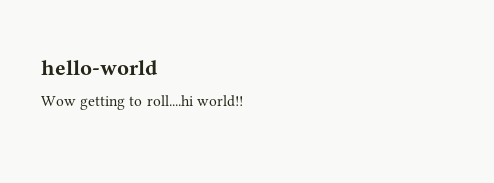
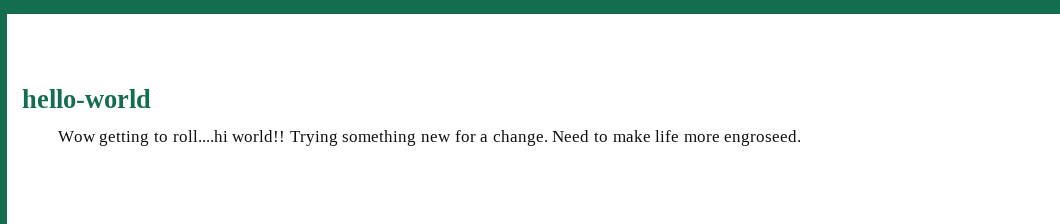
+ Trying something new for a change. Need to make life more engroseed.

